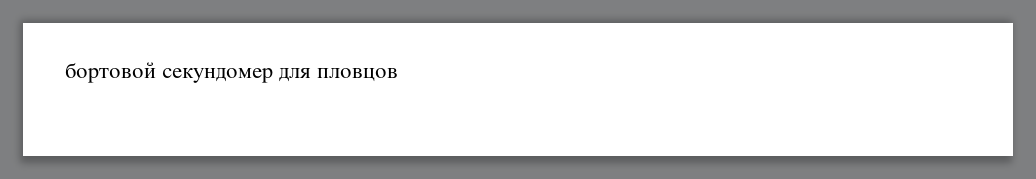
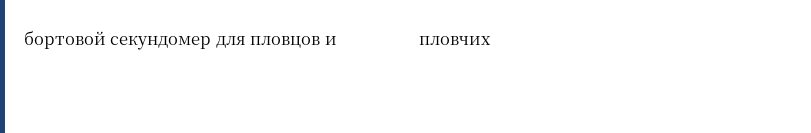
- бортовой секундомер для пловцов
+ бортовой секундомер для пловцов и пловчих

